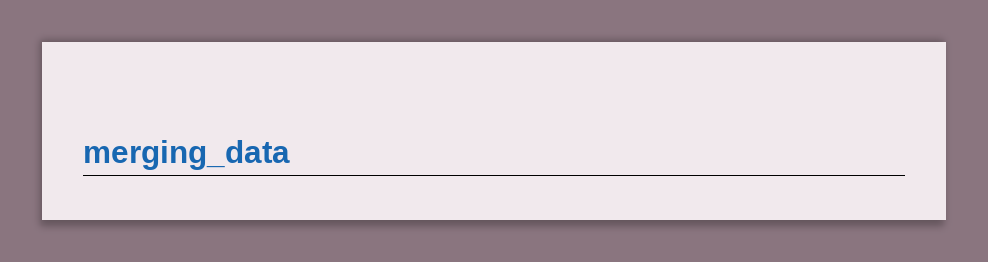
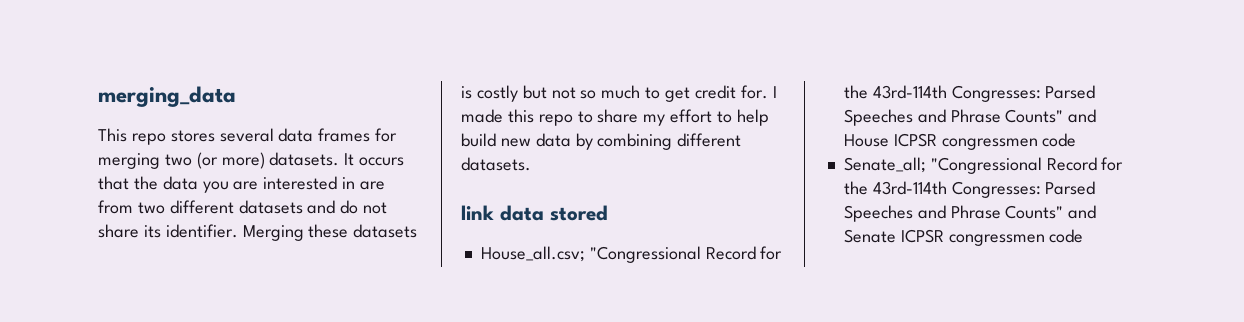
+ This repo stores several data frames for merging two (or more) datasets. It occurs that the data you are interested in are from two different datasets and do not share its identifier. Merging these datasets is costly but not so much to get credit for. I made this repo to share my effort to help build new data by combining different datasets.
+ link data stored
+ House_all.csv; "Congressional Record for the 43rd-114th Congresses: Parsed Speeches and Phrase Counts" and House ICPSR congressmen code
+ Senate_all; "Congressional Record for the 43rd-114th Congresses: Parsed Speeches and Phrase Counts" and Senate ICPSR congressmen code

